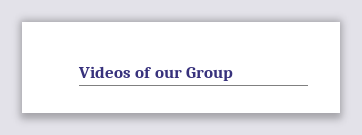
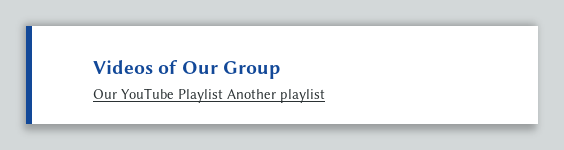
- Videos of our Group
+ Videos of Our Group
+ Our YouTube Playlist Another playlist

